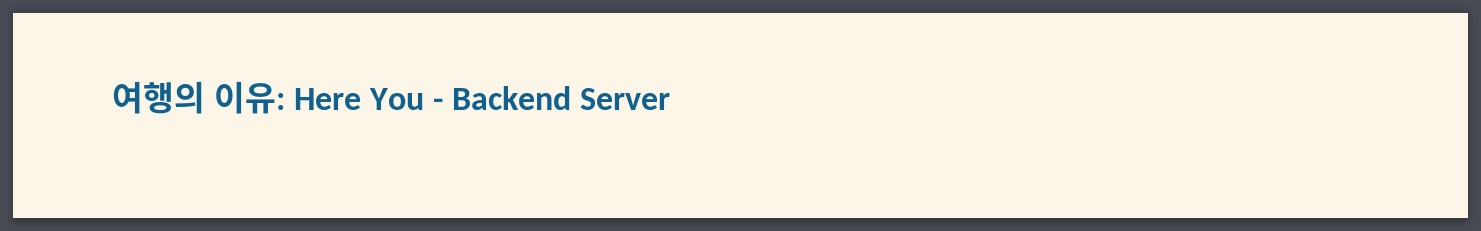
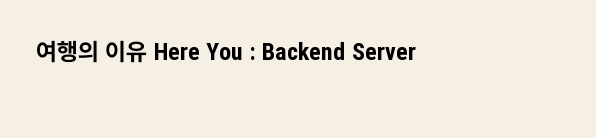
- 여행의 이유: Here You - Backend Server
+ 여행의 이유 Here You : Backend Server

